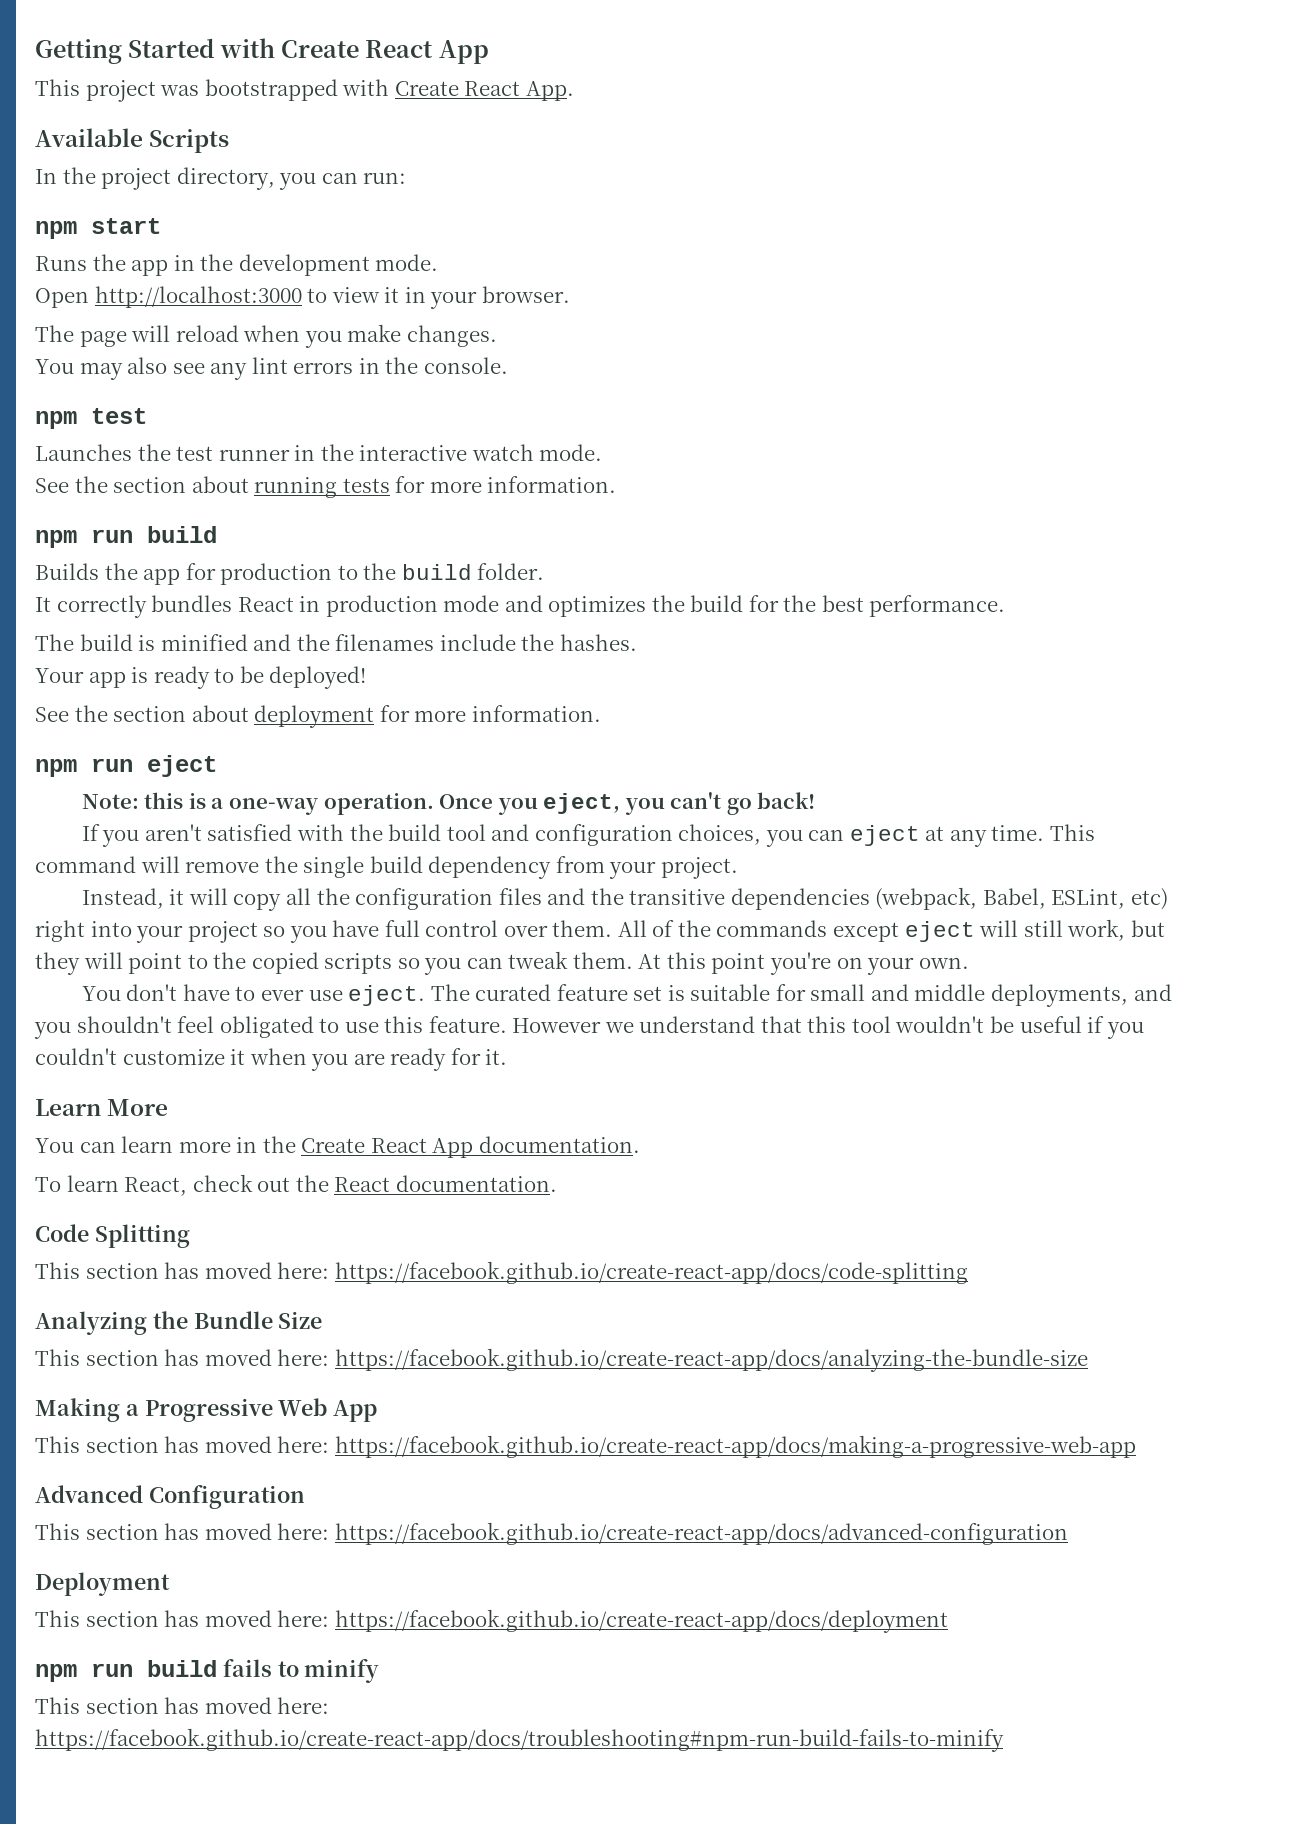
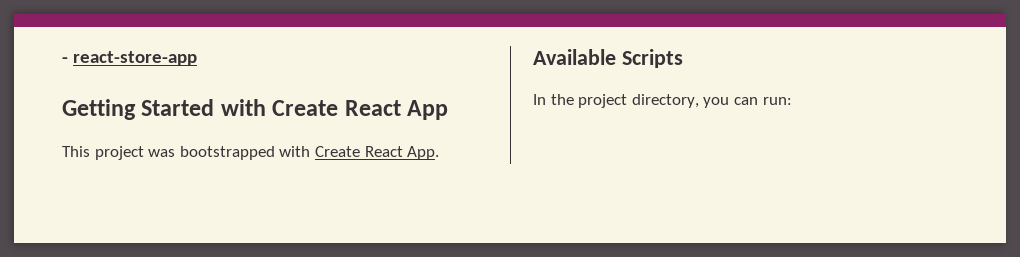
+ - react-store-app
- npm start
- Runs the app in the development mode.
- Open http://localhost:3000 to view it in your browser.
- The page will reload when you make changes.
- You may also see any lint errors in the console.
- npm test
- Launches the test runner in the interactive watch mode.
- See the section about running tests for more information.
- npm run build
- Builds the app for production to the build folder.
- It correctly bundles React in production mode and optimizes the build for the best performance.
- The build is minified and the filenames include the hashes.
- Your app is ready to be deployed!
- See the section about deployment for more information.
- npm run eject
- Note: this is a one-way operation. Once you eject, you can't go back!
- If you aren't satisfied with the build tool and configuration choices, you can eject at any time. This command will remove the single build dependency from your project.
- Instead, it will copy all the configuration files and the transitive dependencies (webpack, Babel, ESLint, etc) right into your project so you have full control over them. All of the commands except eject will still work, but they will point to the copied scripts so you can tweak them. At this point you're on your own.
- You don't have to ever use eject. The curated feature set is suitable for small and middle deployments, and you shouldn't feel obligated to use this feature. However we understand that this tool wouldn't be useful if you couldn't customize it when you are ready for it.
- Learn More
- You can learn more in the Create React App documentation.
- To learn React, check out the React documentation.
- Code Splitting
- This section has moved here: https://facebook.github.io/create-react-app/docs/code-splitting
- Analyzing the Bundle Size
- This section has moved here: https://facebook.github.io/create-react-app/docs/analyzing-the-bundle-size
- Making a Progressive Web App
- This section has moved here: https://facebook.github.io/create-react-app/docs/making-a-progressive-web-app
- Advanced Configuration
- This section has moved here: https://facebook.github.io/create-react-app/docs/advanced-configuration
- Deployment
- This section has moved here: https://facebook.github.io/create-react-app/docs/deployment
- npm run build fails to minify
- This section has moved here: https://facebook.github.io/create-react-app/docs/troubleshooting#npm-run-build-fails-to-minify

